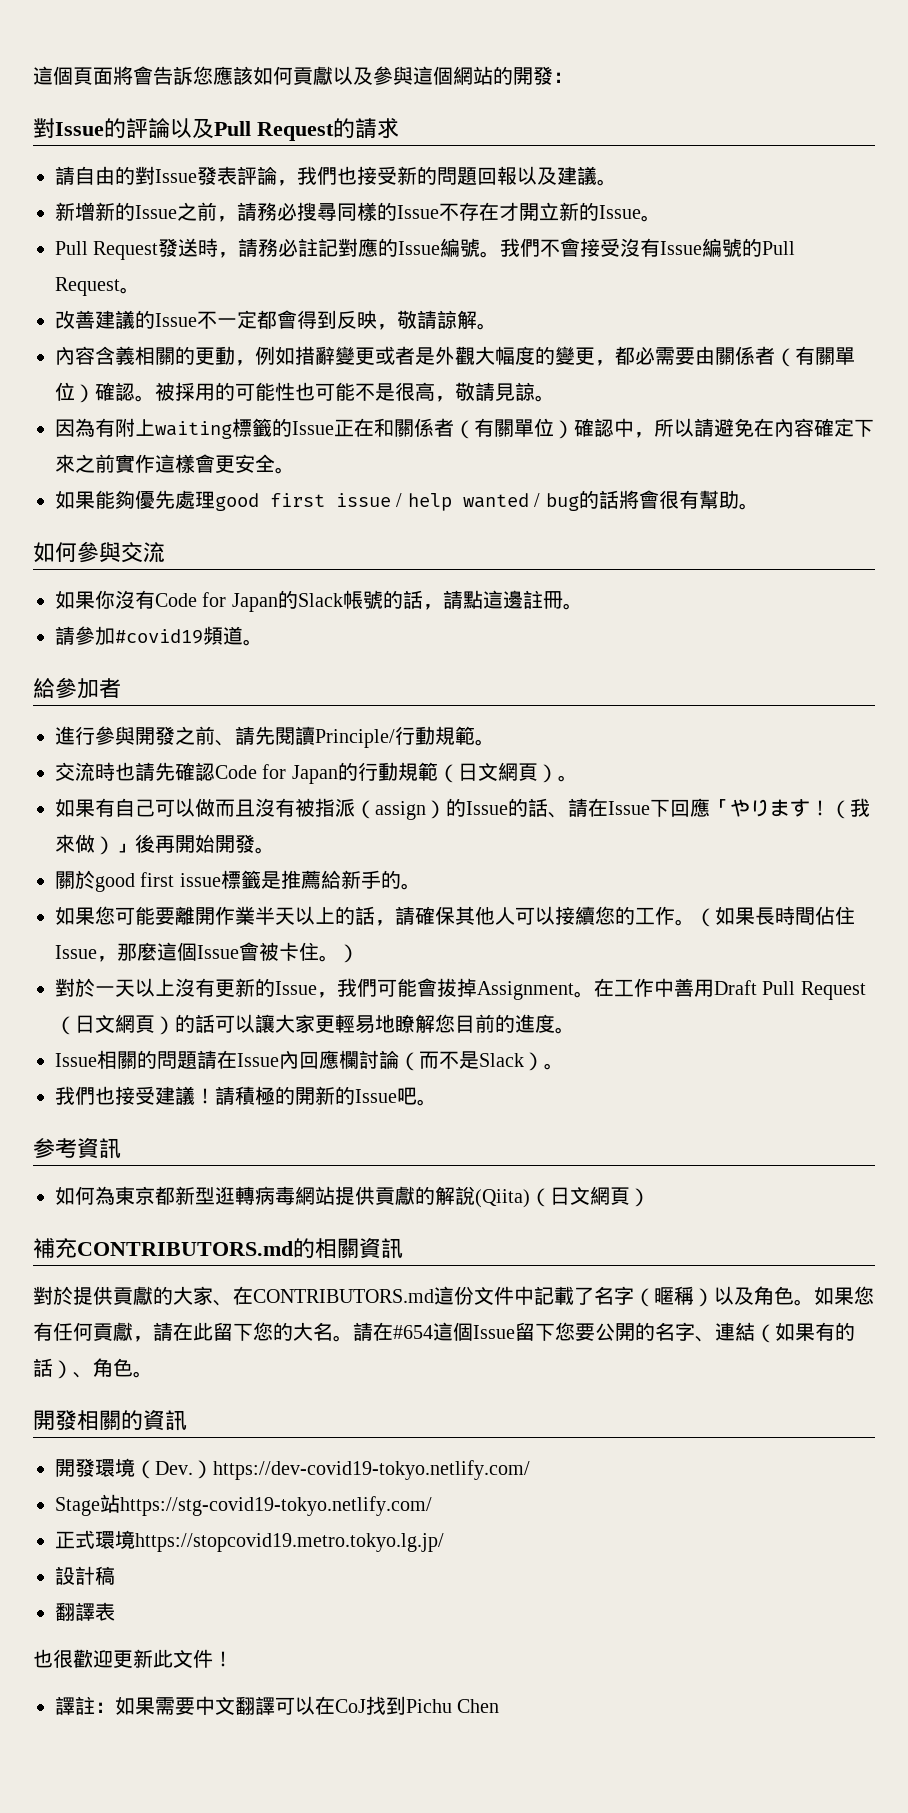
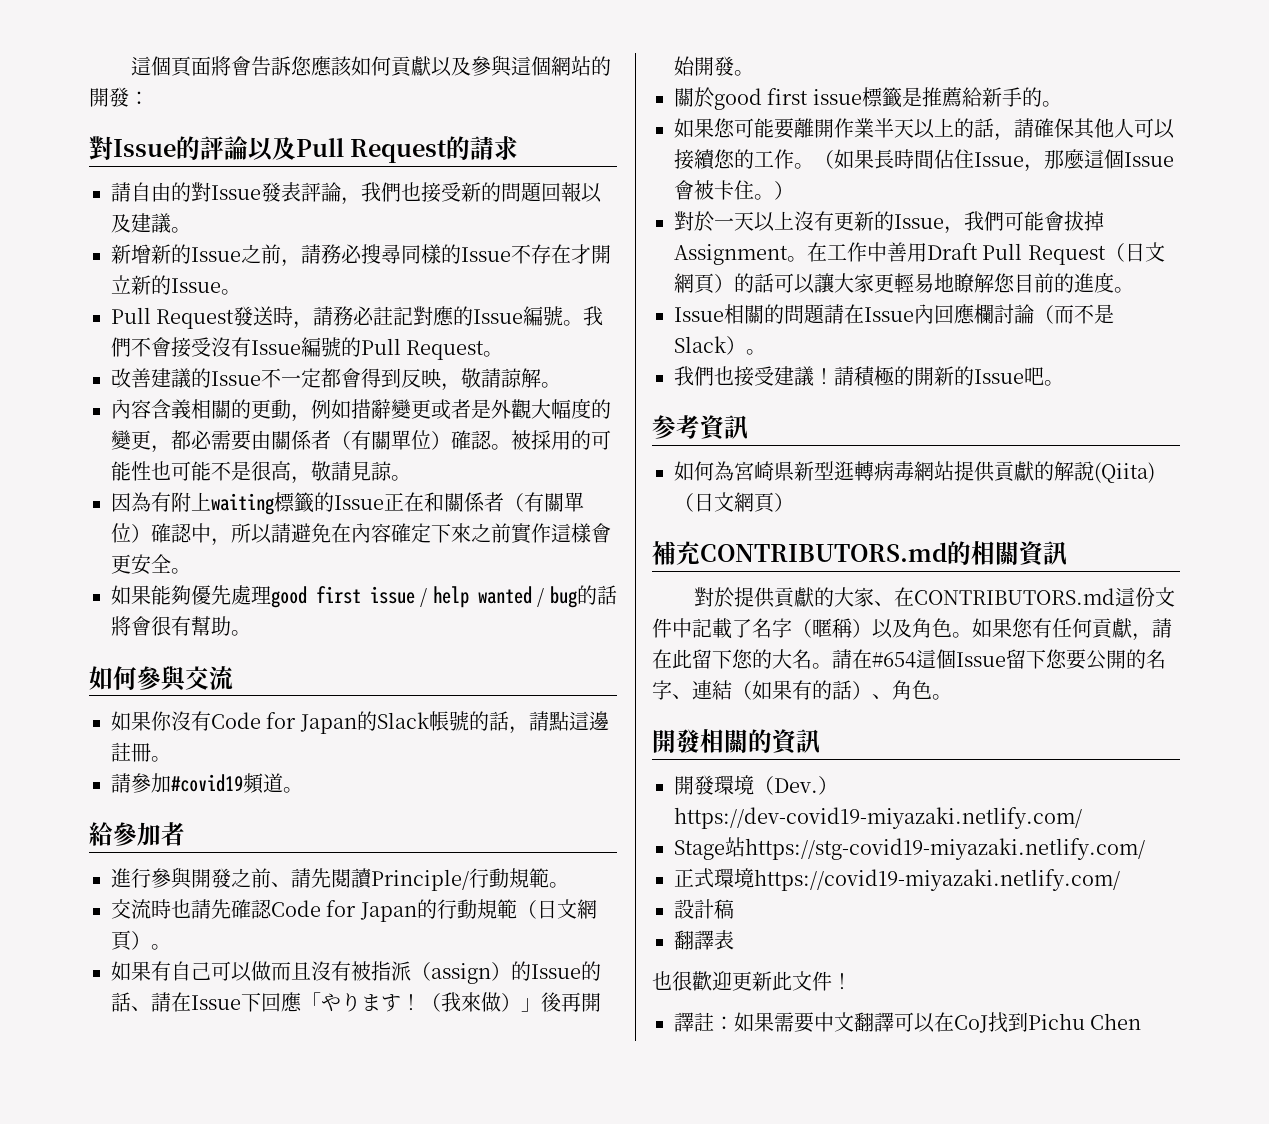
- 如何為東京都新型逛轉病毒網站提供貢獻的解說(Qiita)（日文網頁）
+ 如何為宮崎県新型逛轉病毒網站提供貢獻的解說(Qiita)（日文網頁）
- 開發環境（Dev.）https://dev-covid19-tokyo.netlify.com/
+ 開發環境（Dev.）https://dev-covid19-miyazaki.netlify.com/
- Stage站https://stg-covid19-tokyo.netlify.com/
+ Stage站https://stg-covid19-miyazaki.netlify.com/
- 正式環境https://stopcovid19.metro.tokyo.lg.jp/
+ 正式環境https://covid19-miyazaki.netlify.com/

